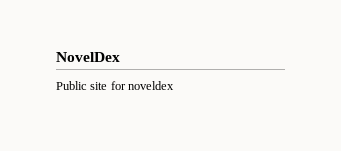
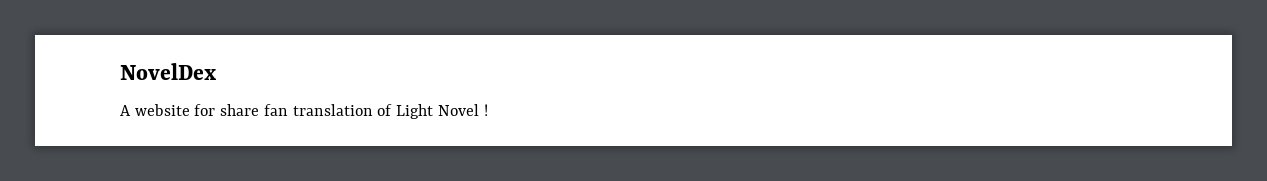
- Public site for noveldex
+ A website for share fan translation of Light Novel !

